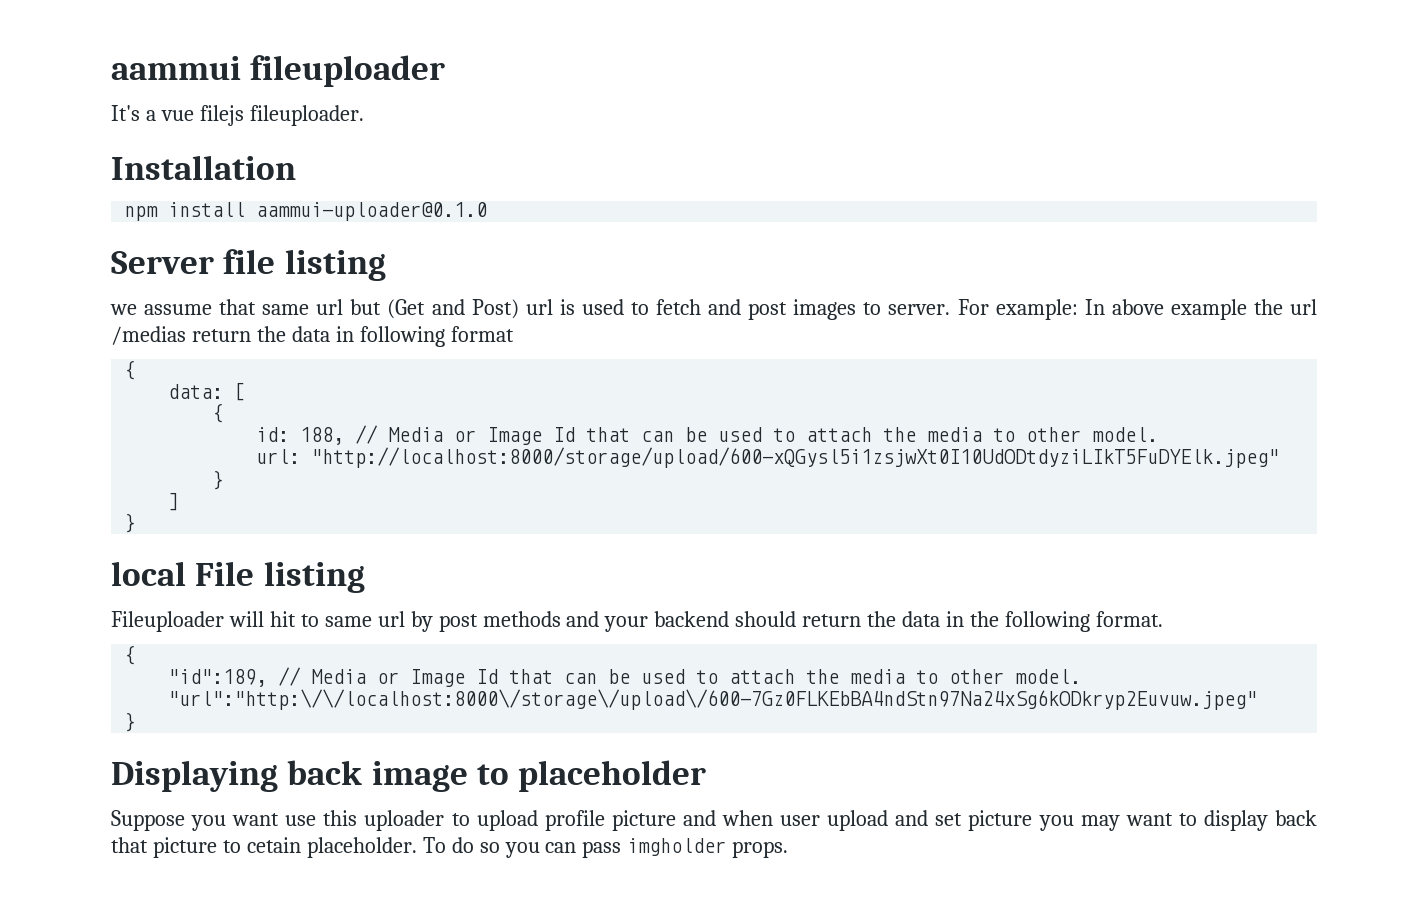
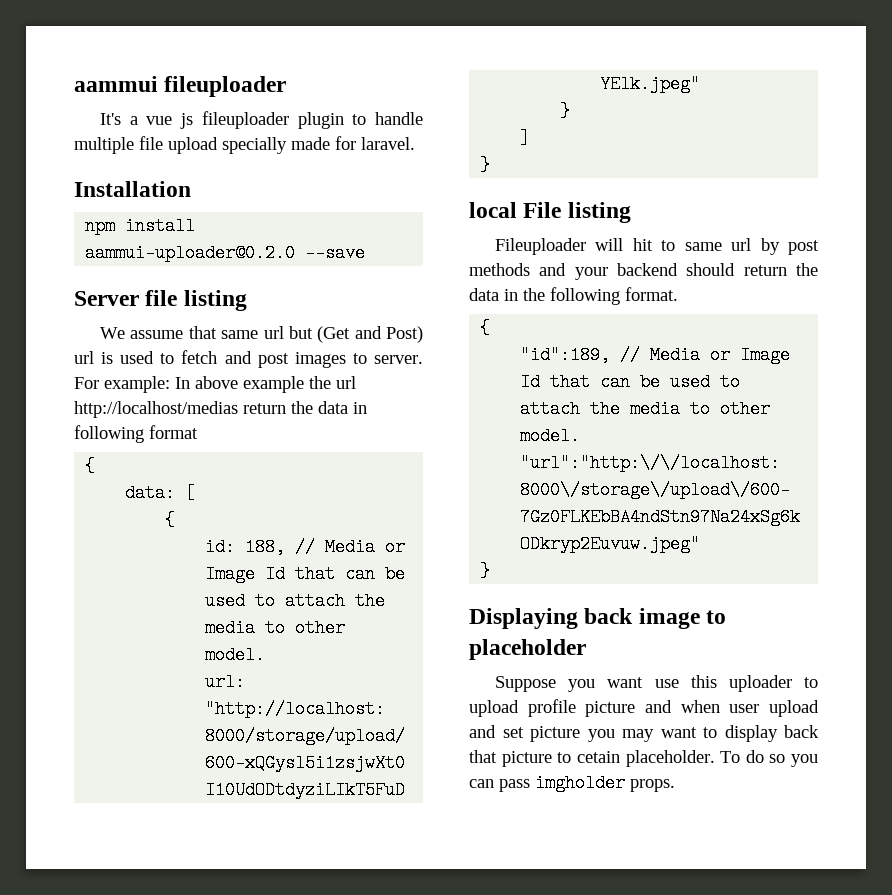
- It's a vue filejs fileuploader.
+ It's a vue js fileuploader plugin to handle multiple file upload specially made for laravel.
- npm install aammui-uploader@0.1.0
+ npm install aammui-uploader@0.2.0 --save
- we assume that same url but (Get and Post) url is used to fetch and post images to server.
+ We assume that same url but (Get and Post) url is used to fetch and post images to server.
- For example: In above example the url /medias return the data in following format
+ For example: In above example the url http://localhost/medias return the data in following format

